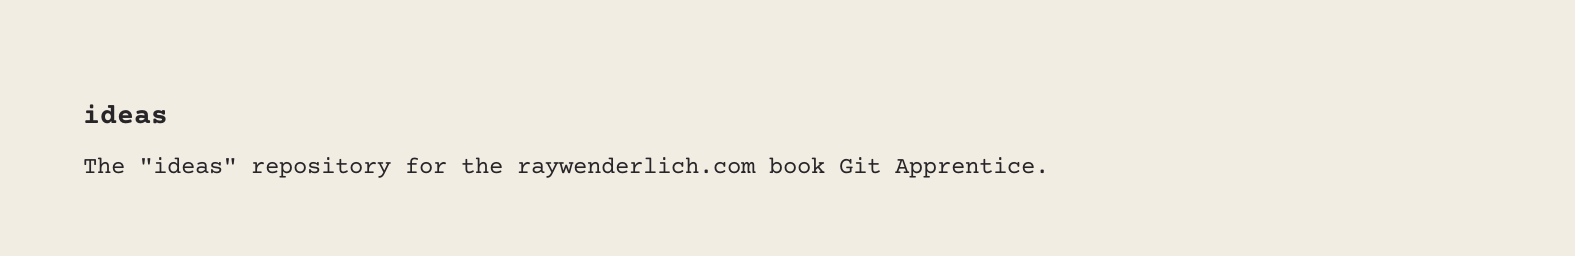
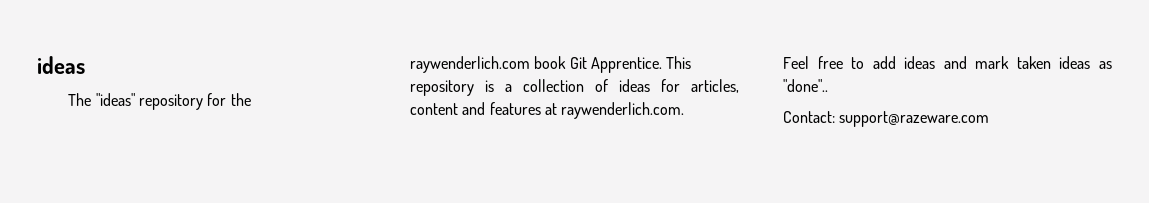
+ This repository is a collection of ideas for articles, content and features at raywenderlich.com.
+ Feel free to add ideas and mark taken ideas as "done"..
+ Contact: support@razeware.com

